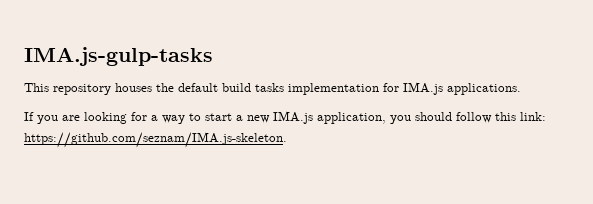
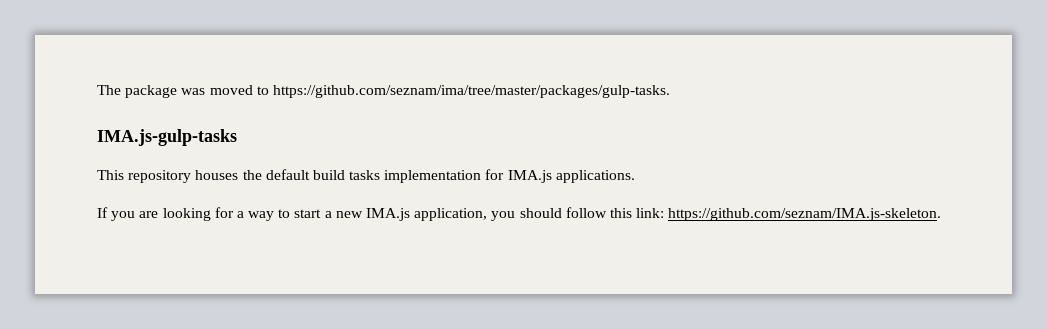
+ The package was moved to https://github.com/seznam/ima/tree/master/packages/gulp-tasks.

